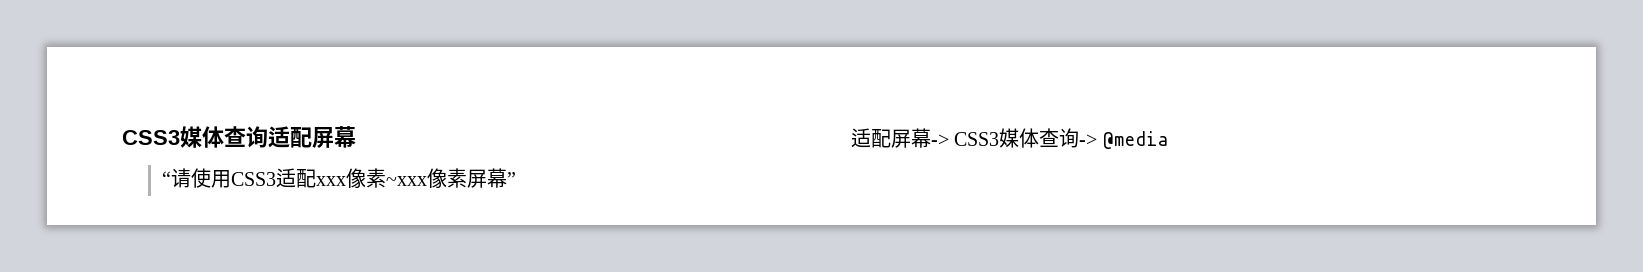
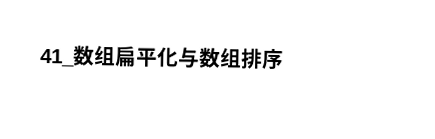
- CSS3媒体查询适配屏幕
- “请使用CSS3适配xxx像素~xxx像素屏幕”
- 适配屏幕-> CSS3媒体查询-> @media
+ 41_数组扁平化与数组排序

